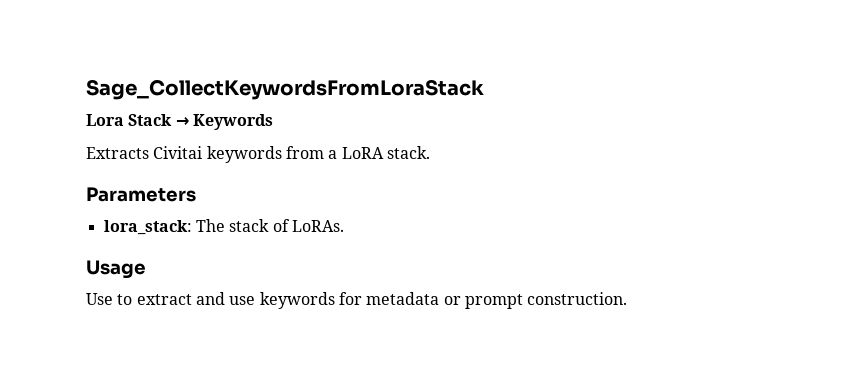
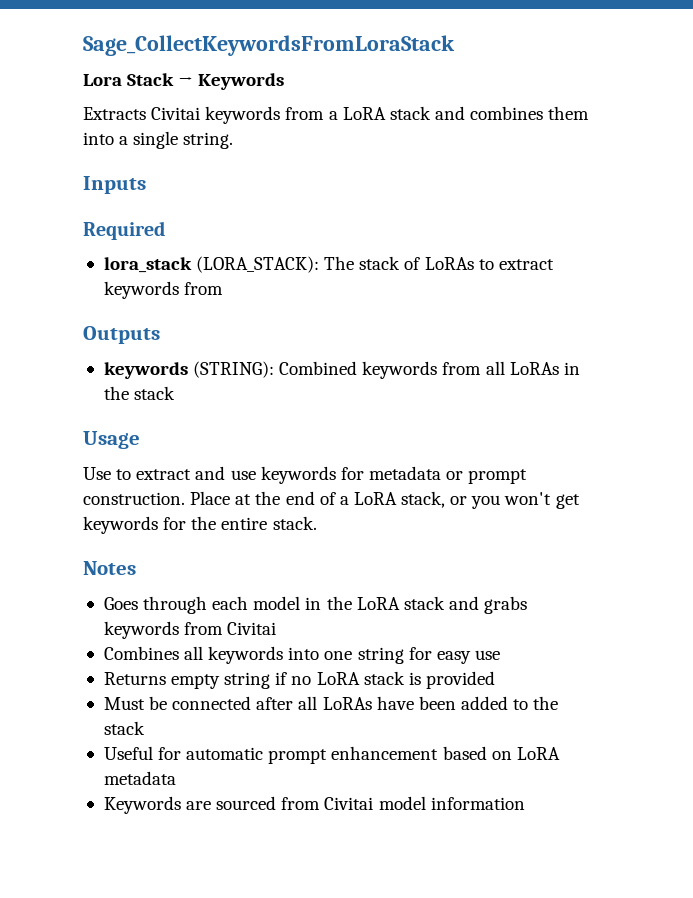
- Extracts Civitai keywords from a LoRA stack.
- Parameters
- lora_stack: The stack of LoRAs.
+ Extracts Civitai keywords from a LoRA stack and combines them into a single string.
+ Inputs
+ Required
+ lora_stack (LORA_STACK): The stack of LoRAs to extract keywords from
+ Outputs
+ keywords (STRING): Combined keywords from all LoRAs in the stack
+ Place at the end of a LoRA stack, or you won't get keywords for the entire stack.
+ Notes
+ Goes through each model in the LoRA stack and grabs keywords from Civitai
+ Combines all keywords into one string for easy use
+ Returns empty string if no LoRA stack is provided
+ Must be connected after all LoRAs have been added to the stack
+ Useful for automatic prompt enhancement based on LoRA metadata
+ Keywords are sourced from Civitai model information

